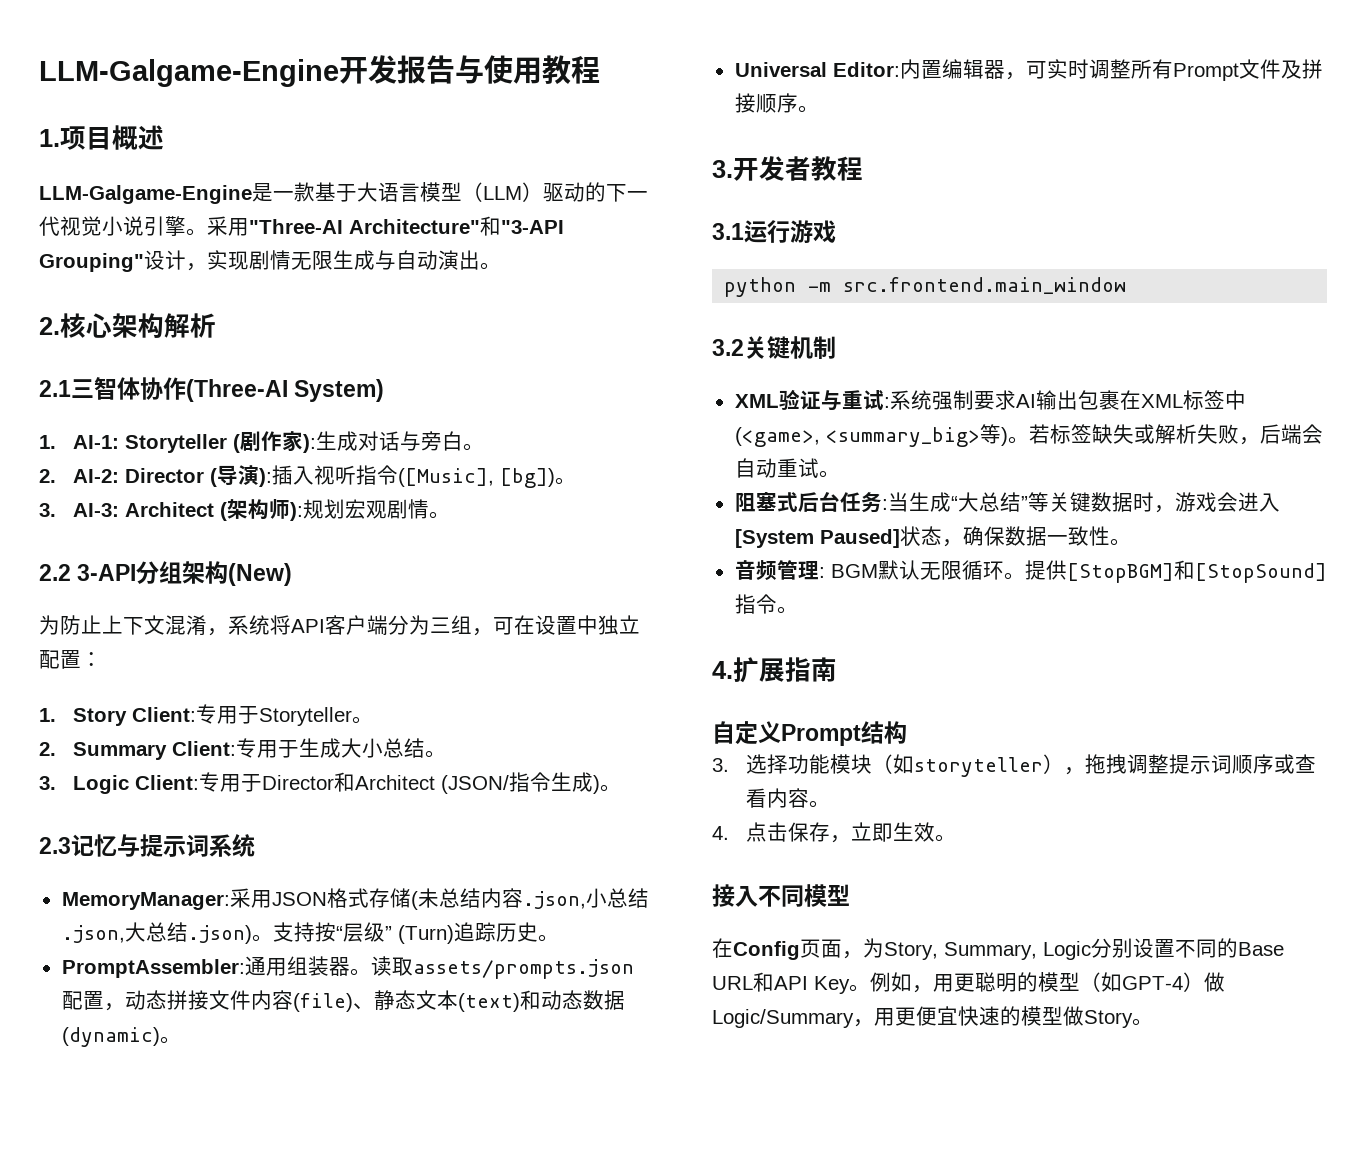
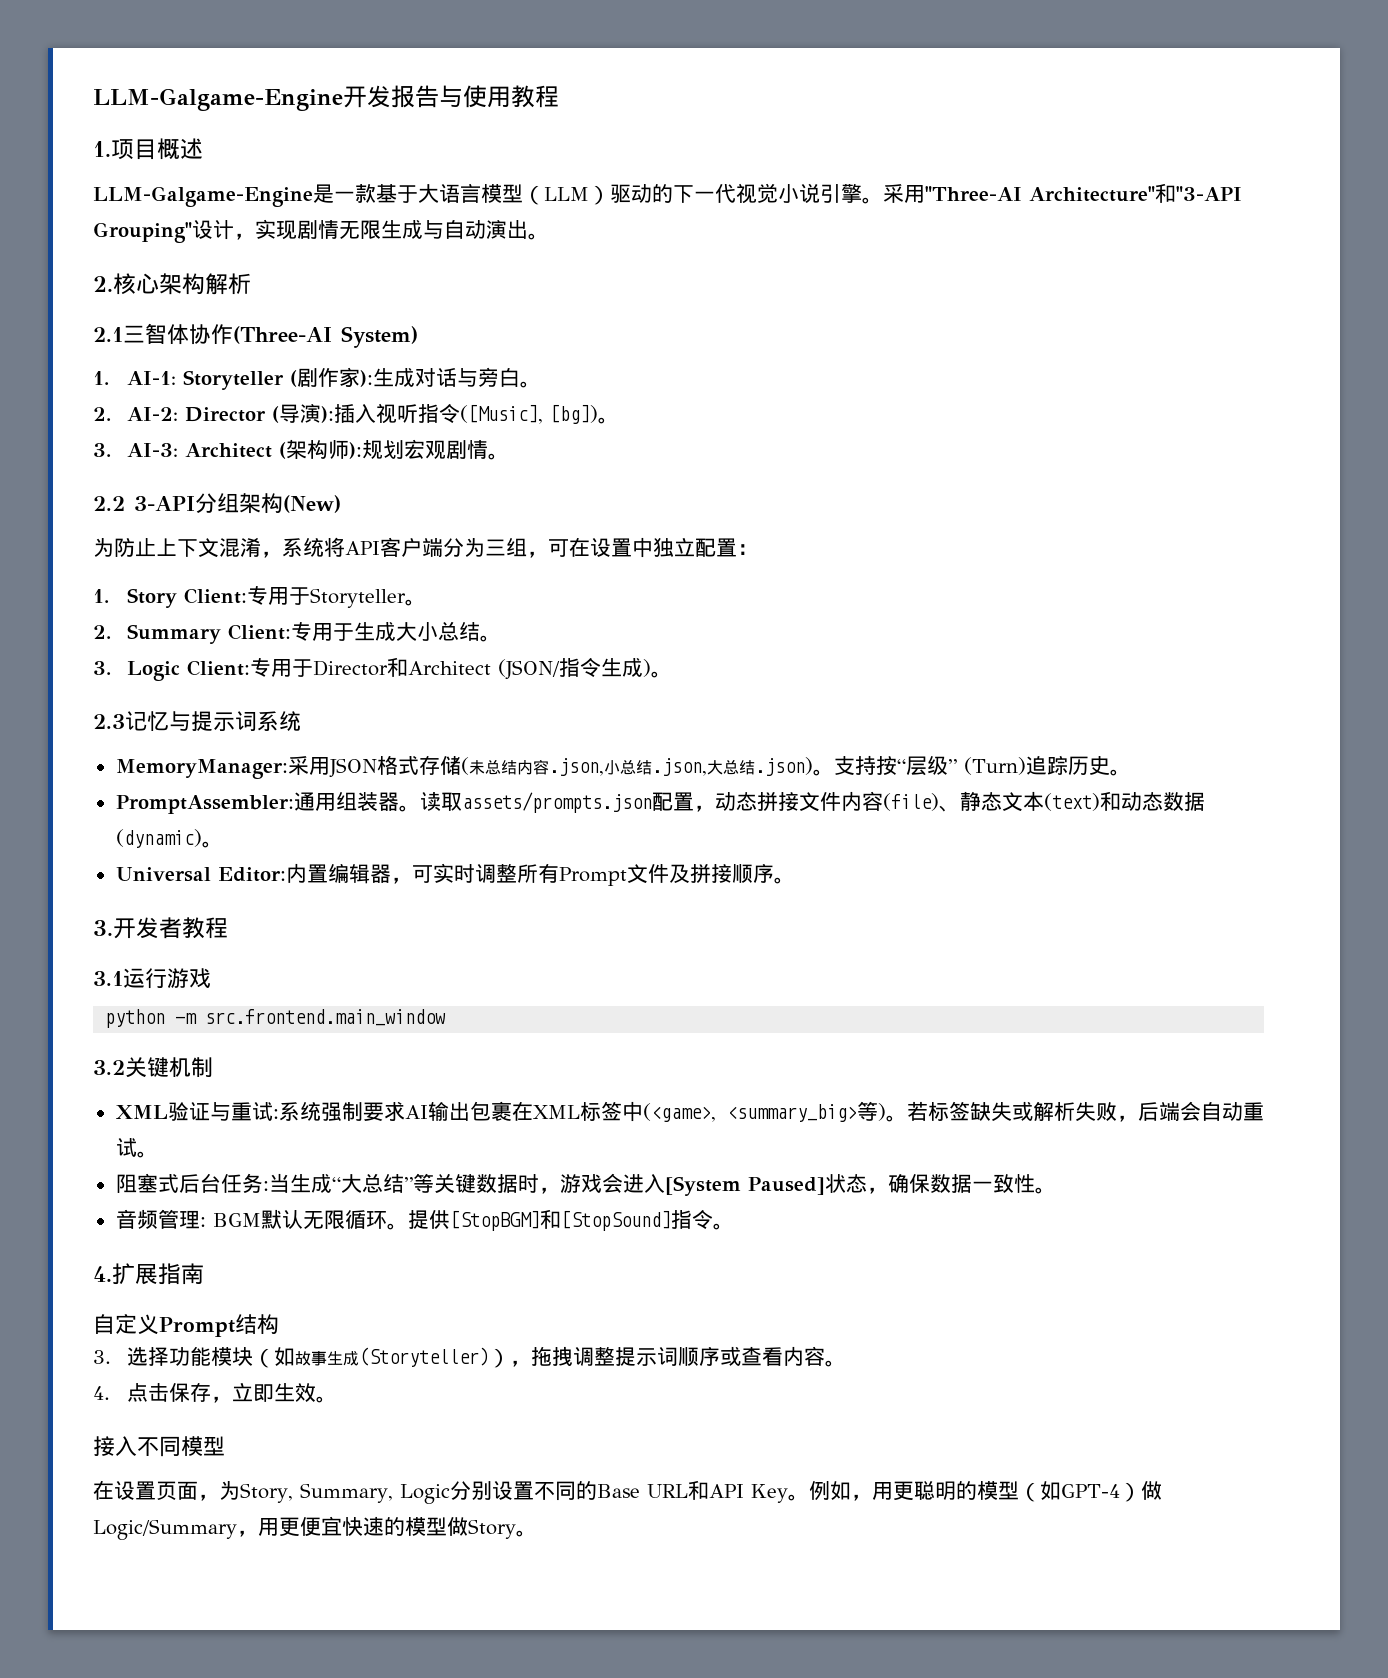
- 3.选择功能模块（如storyteller），拖拽调整提示词顺序或查看内容。
+ 3.选择功能模块（如故事生成(Storyteller)），拖拽调整提示词顺序或查看内容。
- 在Config页面，为Story, Summary, Logic分别设置不同的Base URL和API Key。
+ 在设置页面，为Story, Summary, Logic分别设置不同的Base URL和API Key。

